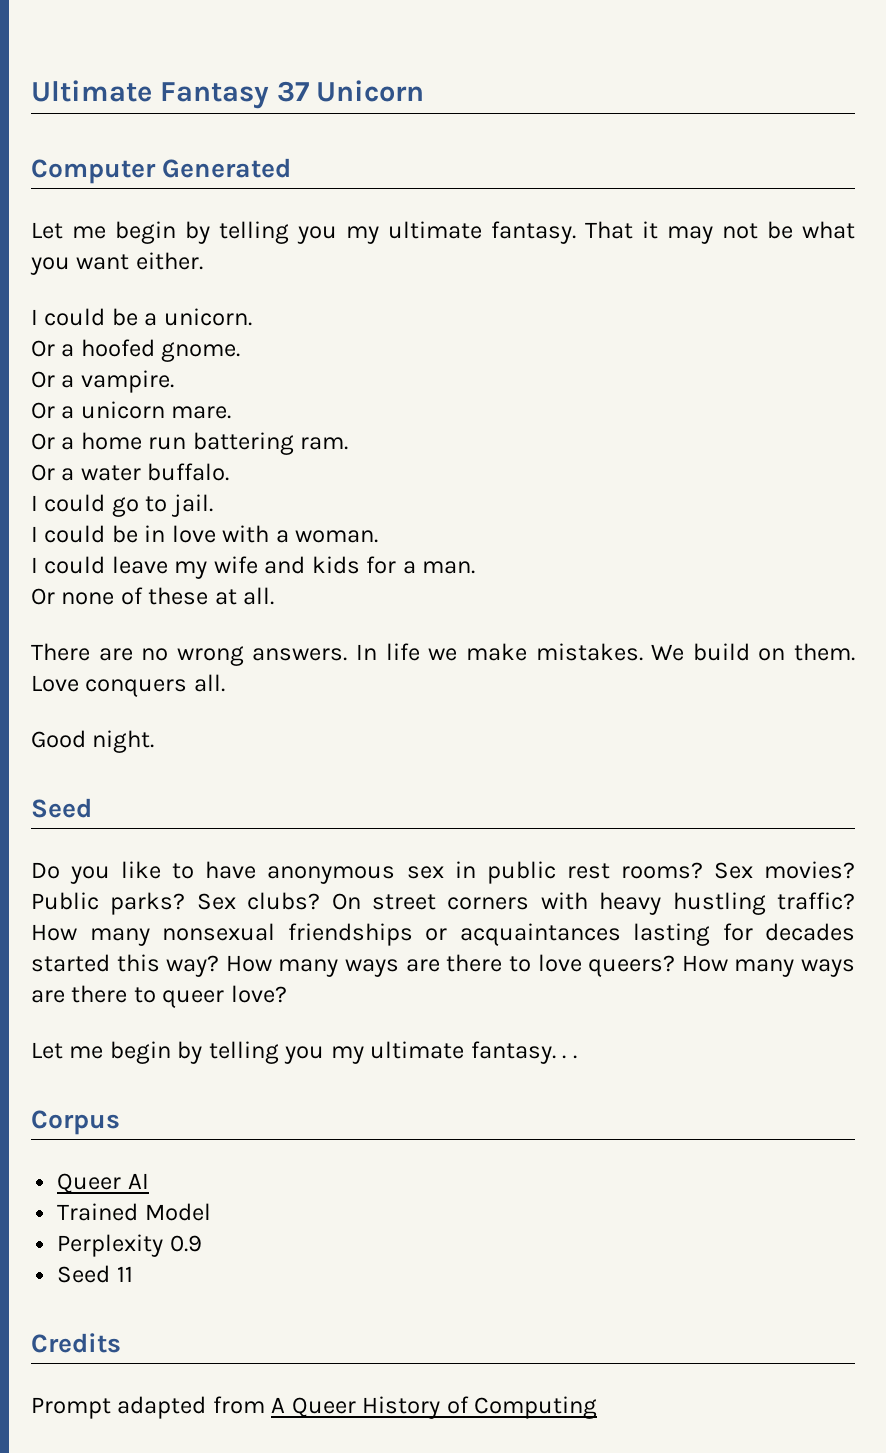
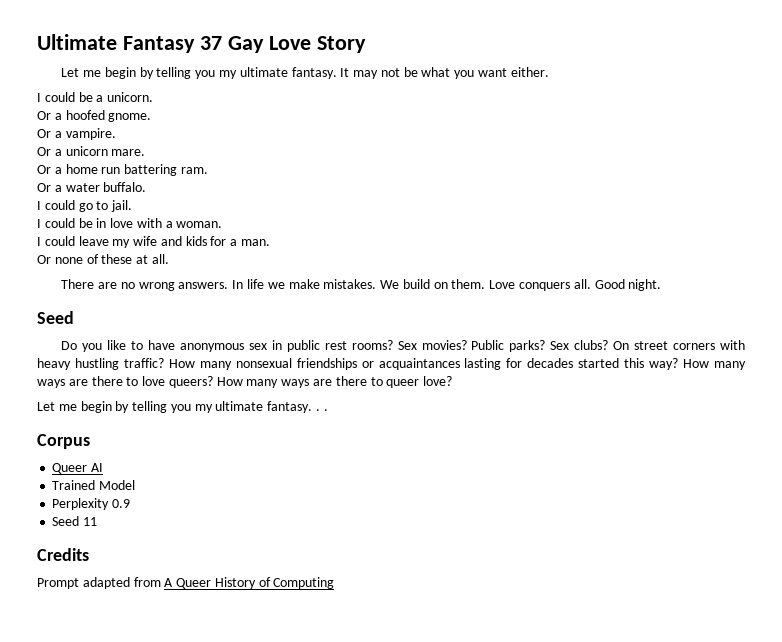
- Ultimate Fantasy 37 Unicorn
- Computer Generated
- Let me begin by telling you my ultimate fantasy. That it may not be what you want either.
+ Ultimate Fantasy 37 Gay Love Story
+ Let me begin by telling you my ultimate fantasy. It may not be what you want either.
- Love conquers all.
- Good night.
+ Love conquers all. Good night.

